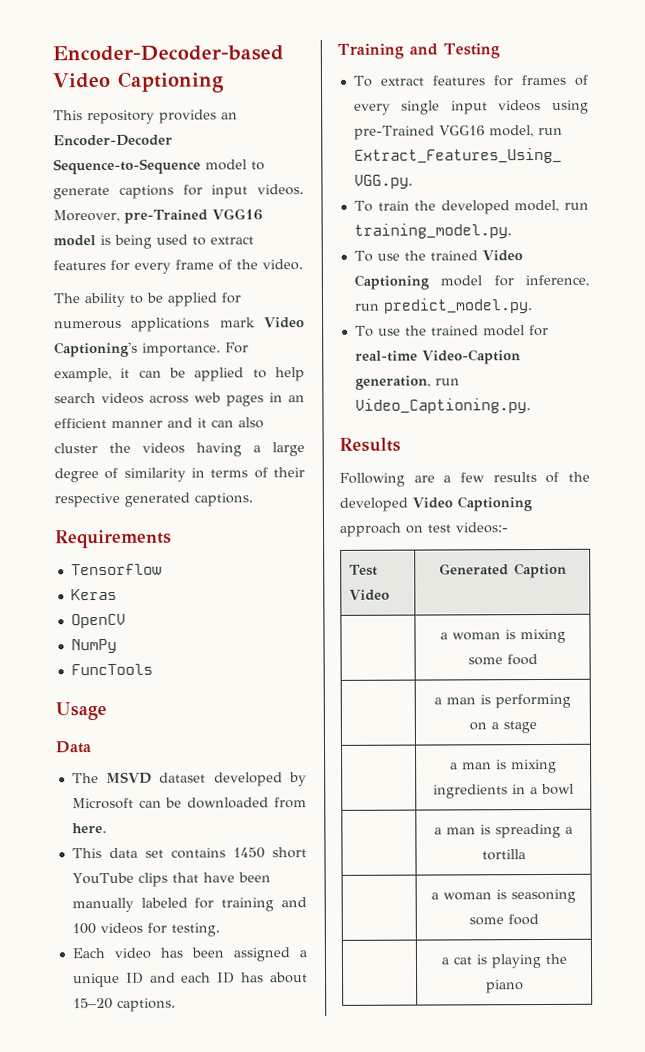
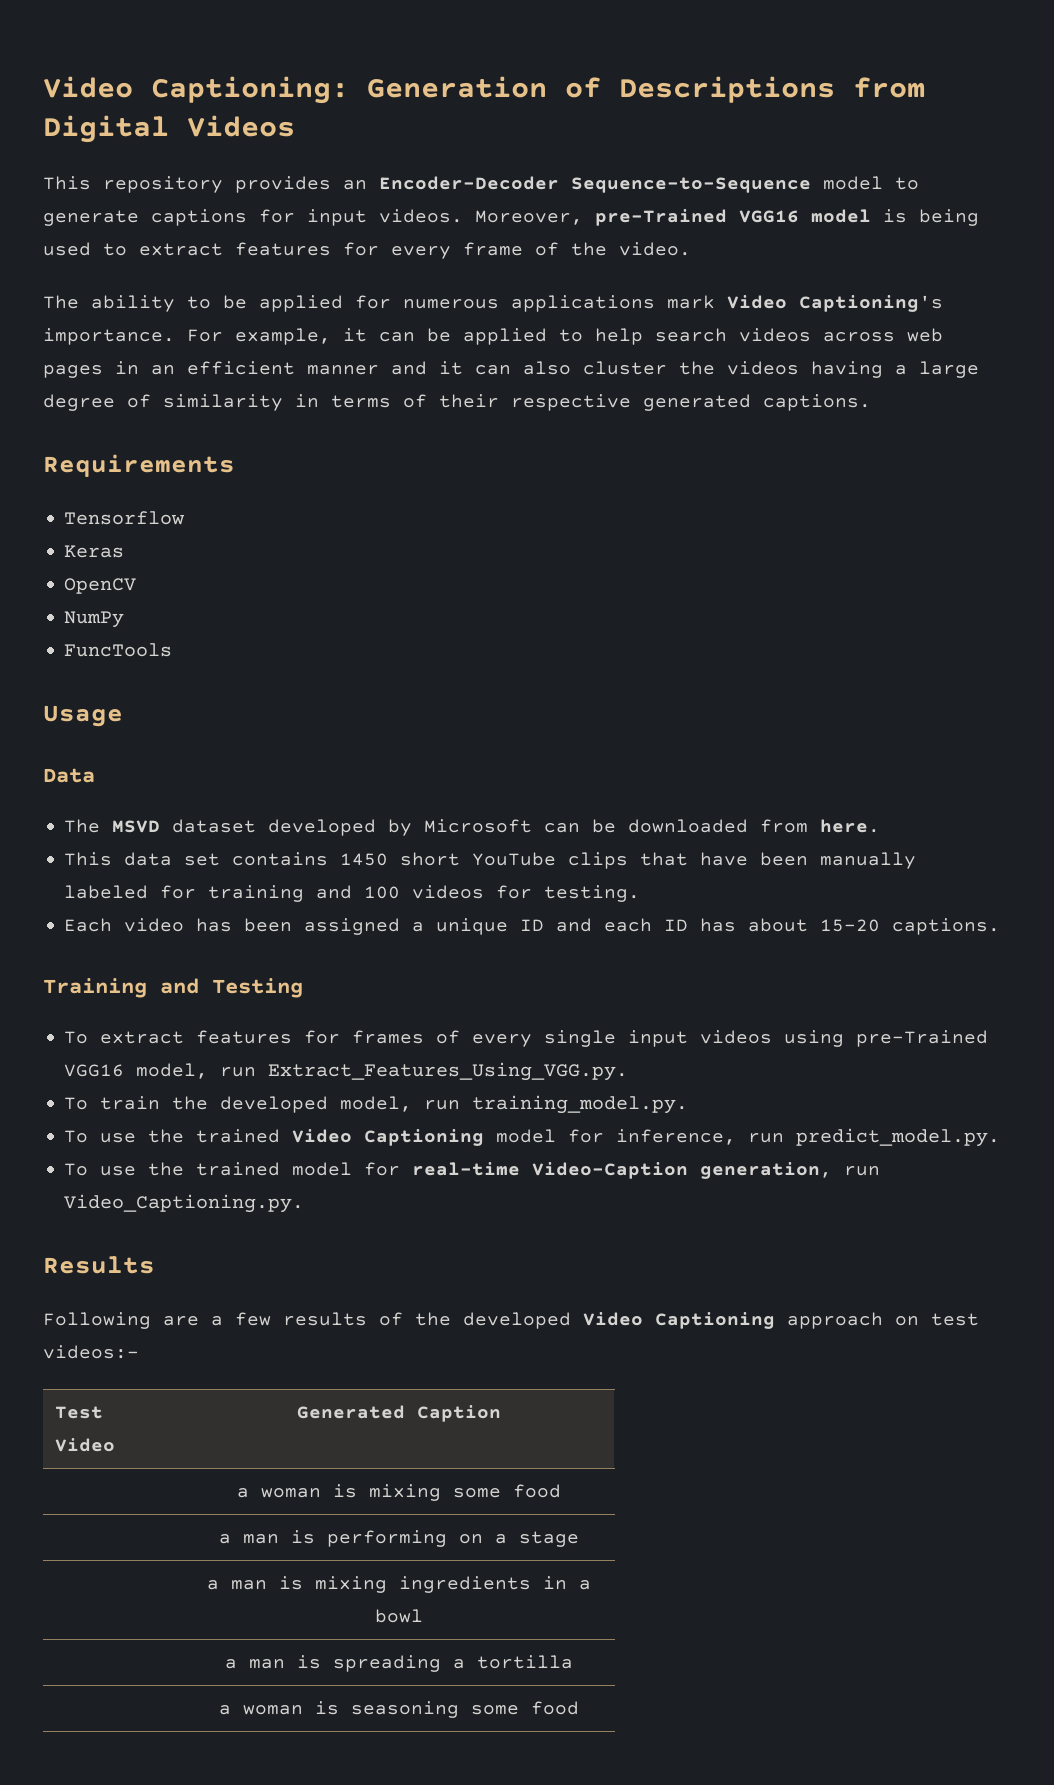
- Encoder-Decoder-based Video Captioning
+ Video Captioning: Generation of Descriptions from Digital Videos
- | a cat is playing the piano

